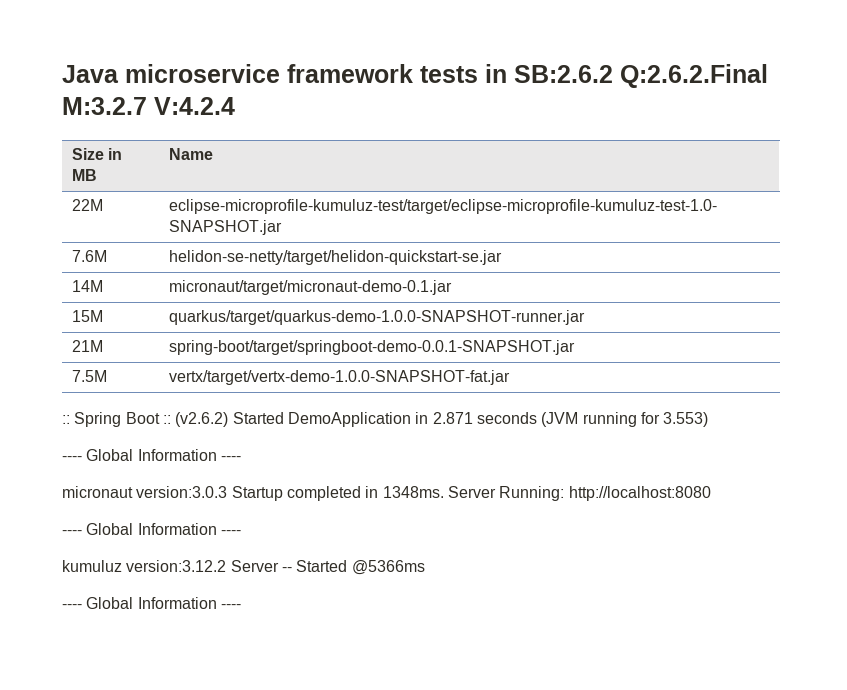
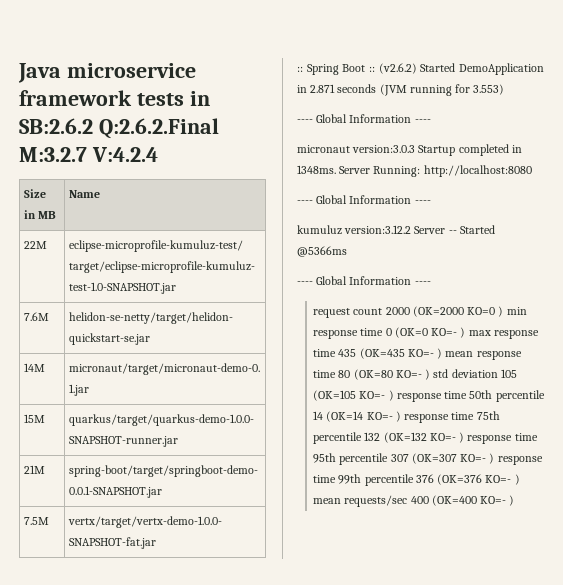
+ request count 2000 (OK=2000 KO=0 ) min response time 0 (OK=0 KO=- ) max response time 435 (OK=435 KO=- ) mean response time 80 (OK=80 KO=- ) std deviation 105 (OK=105 KO=- ) response time 50th percentile 14 (OK=14 KO=- ) response time 75th percentile 132 (OK=132 KO=- ) response time 95th percentile 307 (OK=307 KO=- ) response time 99th percentile 376 (OK=376 KO=- ) mean requests/sec 400 (OK=400 KO=- )

